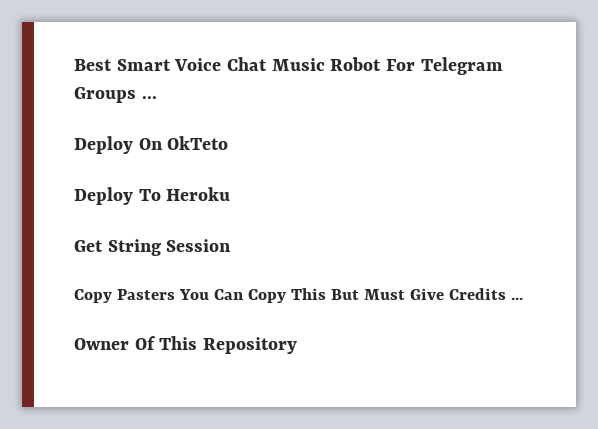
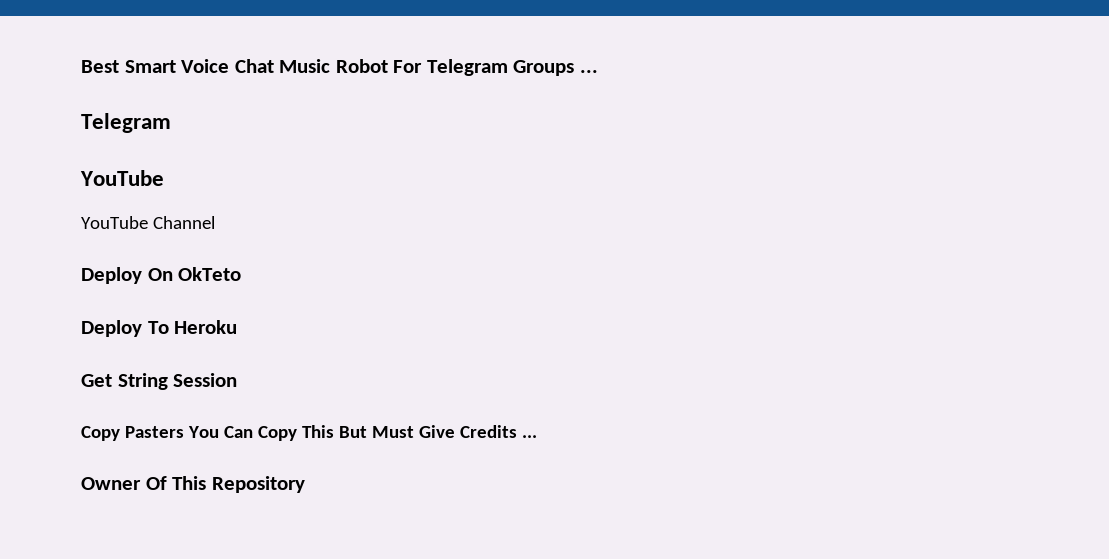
  Best Smart Voice Chat Music Robot For Telegram Groups ...
+ Telegram
+ YouTube
+ YouTube Channel

